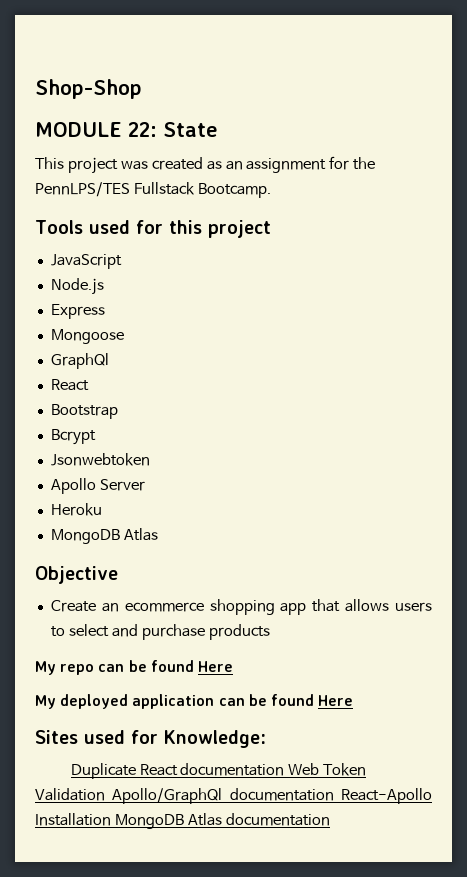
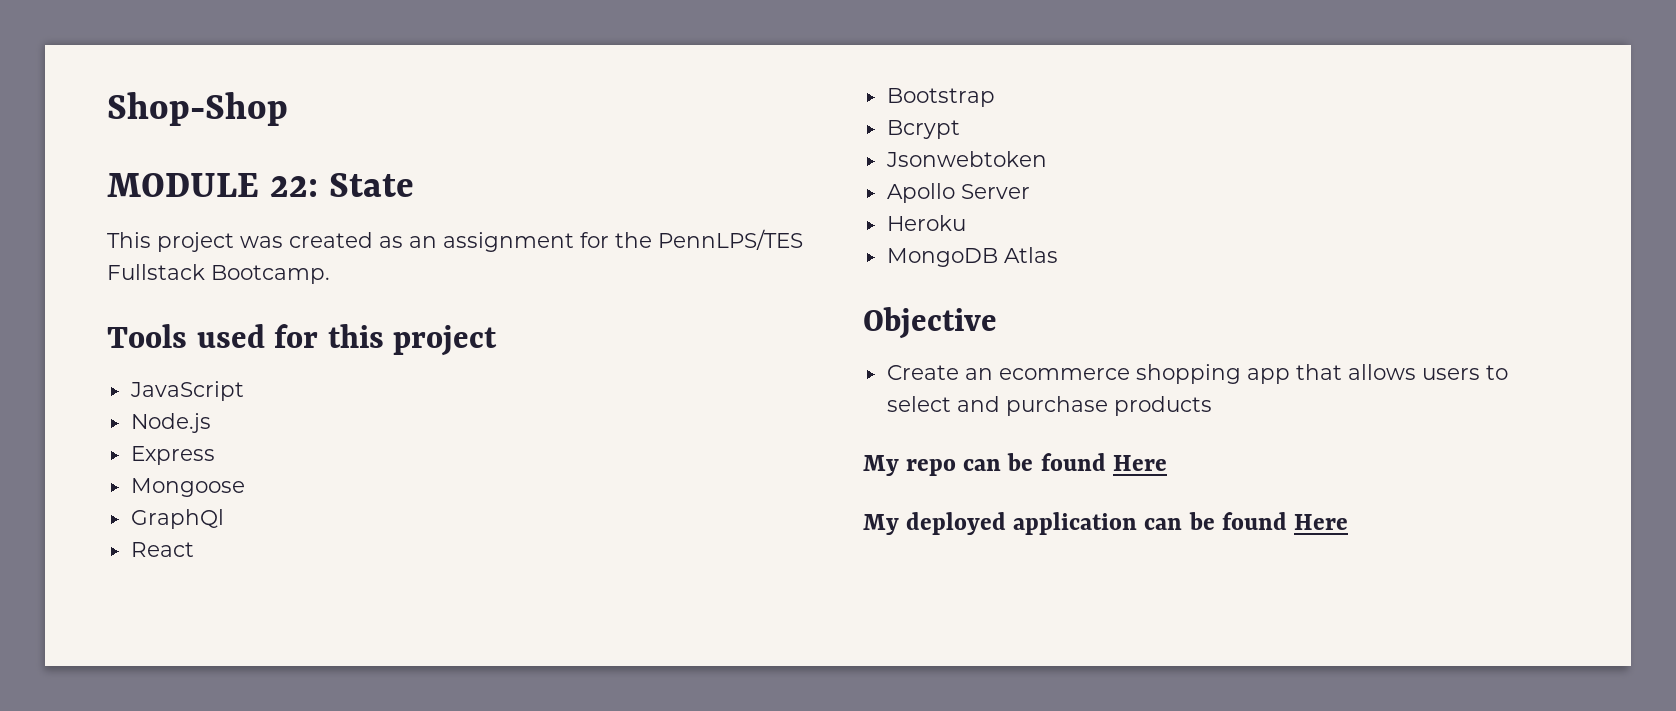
- Sites used for Knowledge:
- Duplicate React documentation Web Token Validation Apollo/GraphQl documentation React-Apollo Installation MongoDB Atlas documentation

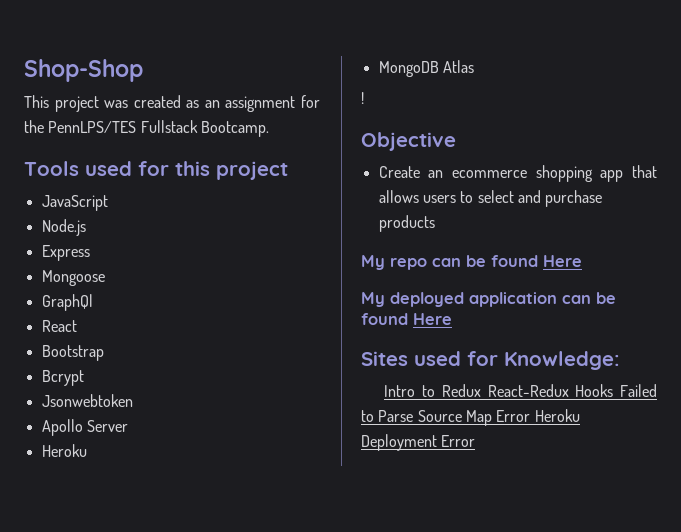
- MODULE 22: State
+ !
+ Sites used for Knowledge:
+ Intro to Redux React-Redux Hooks Failed to Parse Source Map Error Heroku Deployment Error

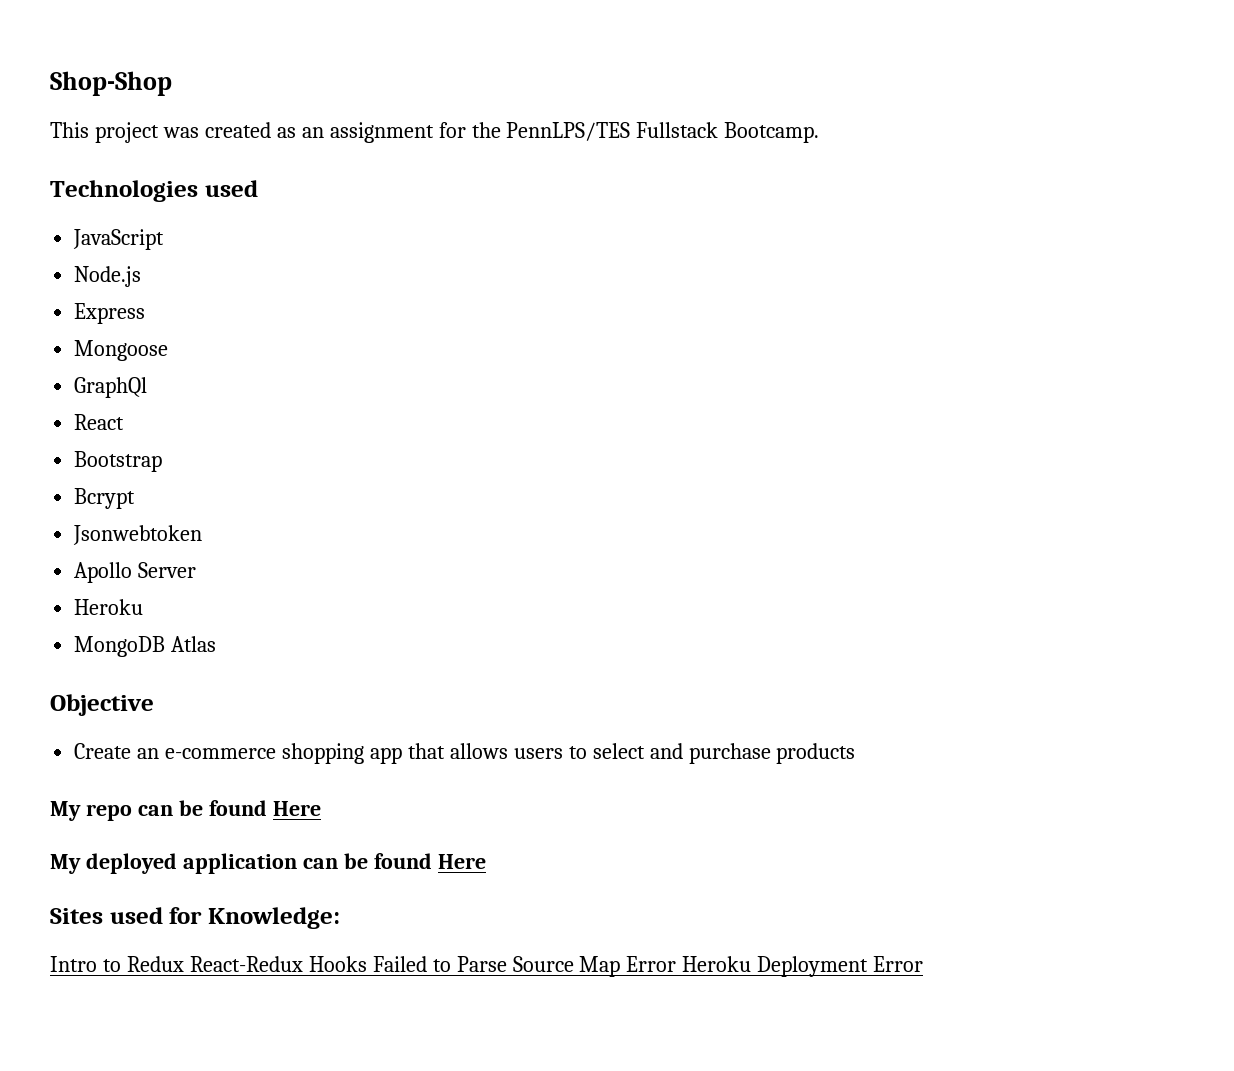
- Tools used for this project
+ Technologies used
- !
- Create an ecommerce shopping app that allows users to select and purchase products
+ Create an e-commerce shopping app that allows users to select and purchase products

